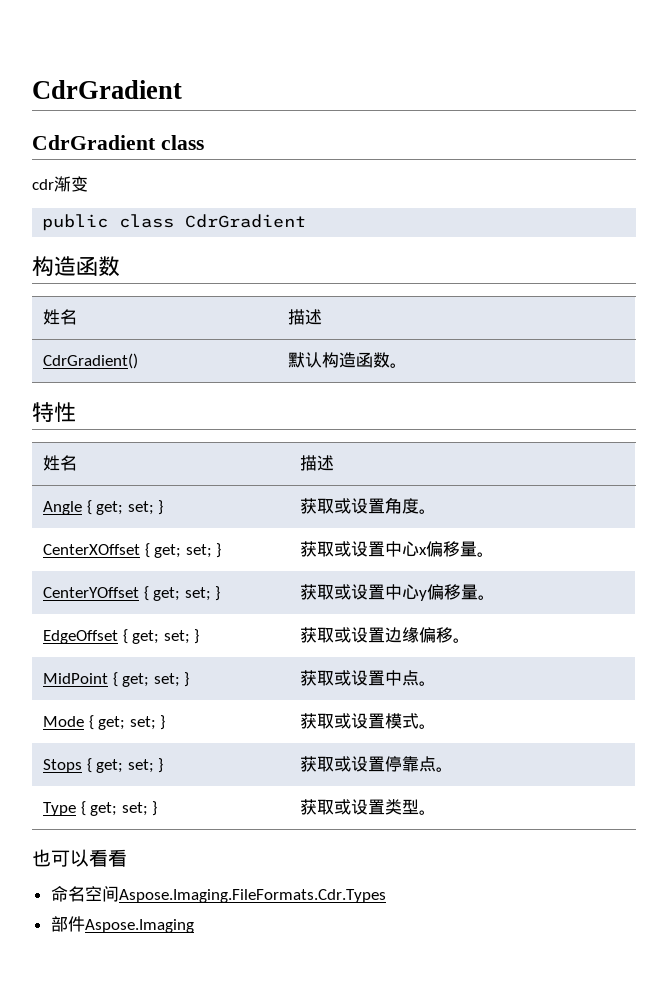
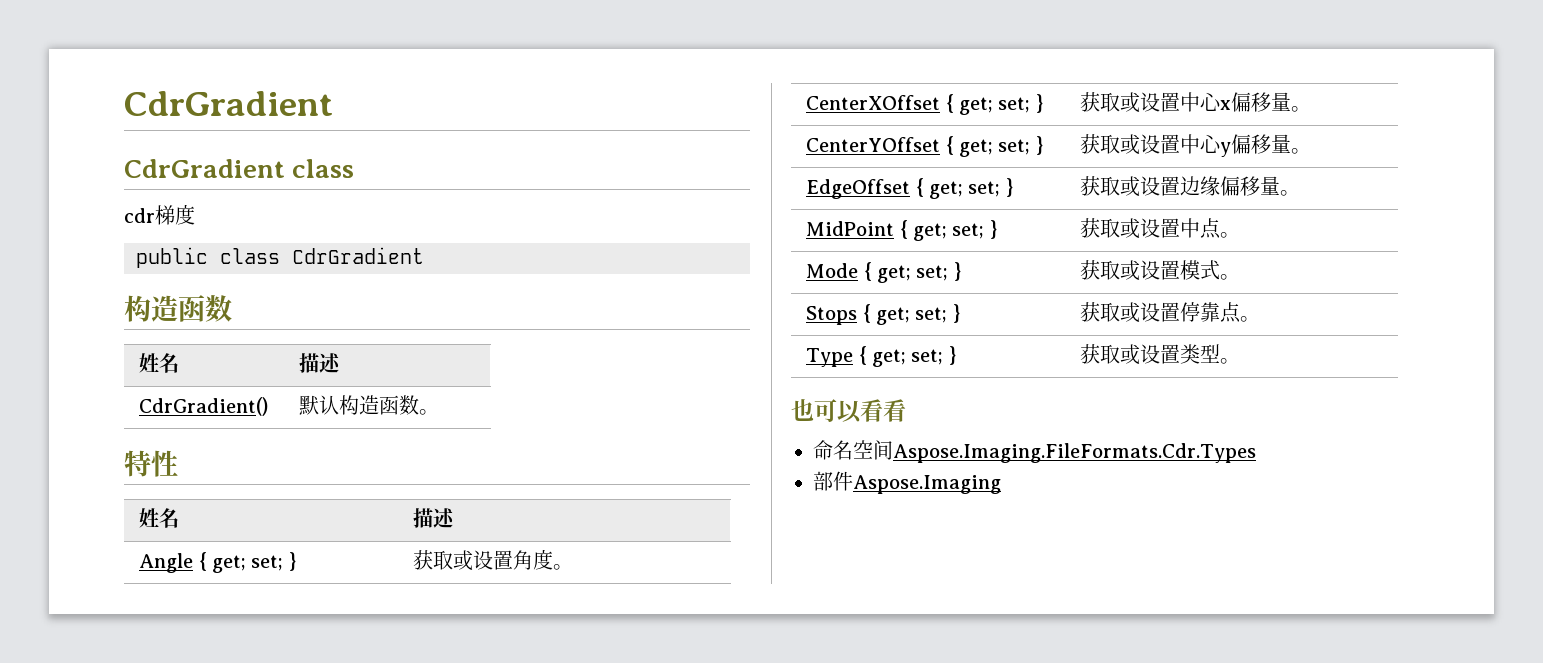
- cdr渐变
+ cdr梯度
- EdgeOffset { get; set; } | 获取或设置边缘偏移。
+ EdgeOffset { get; set; } | 获取或设置边缘偏移量。

